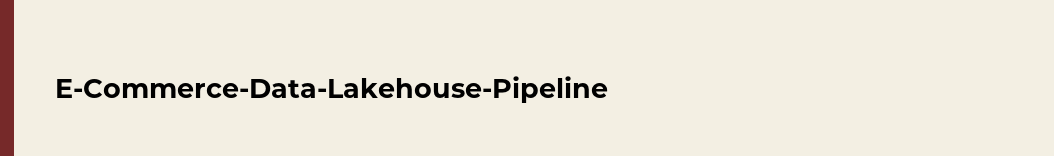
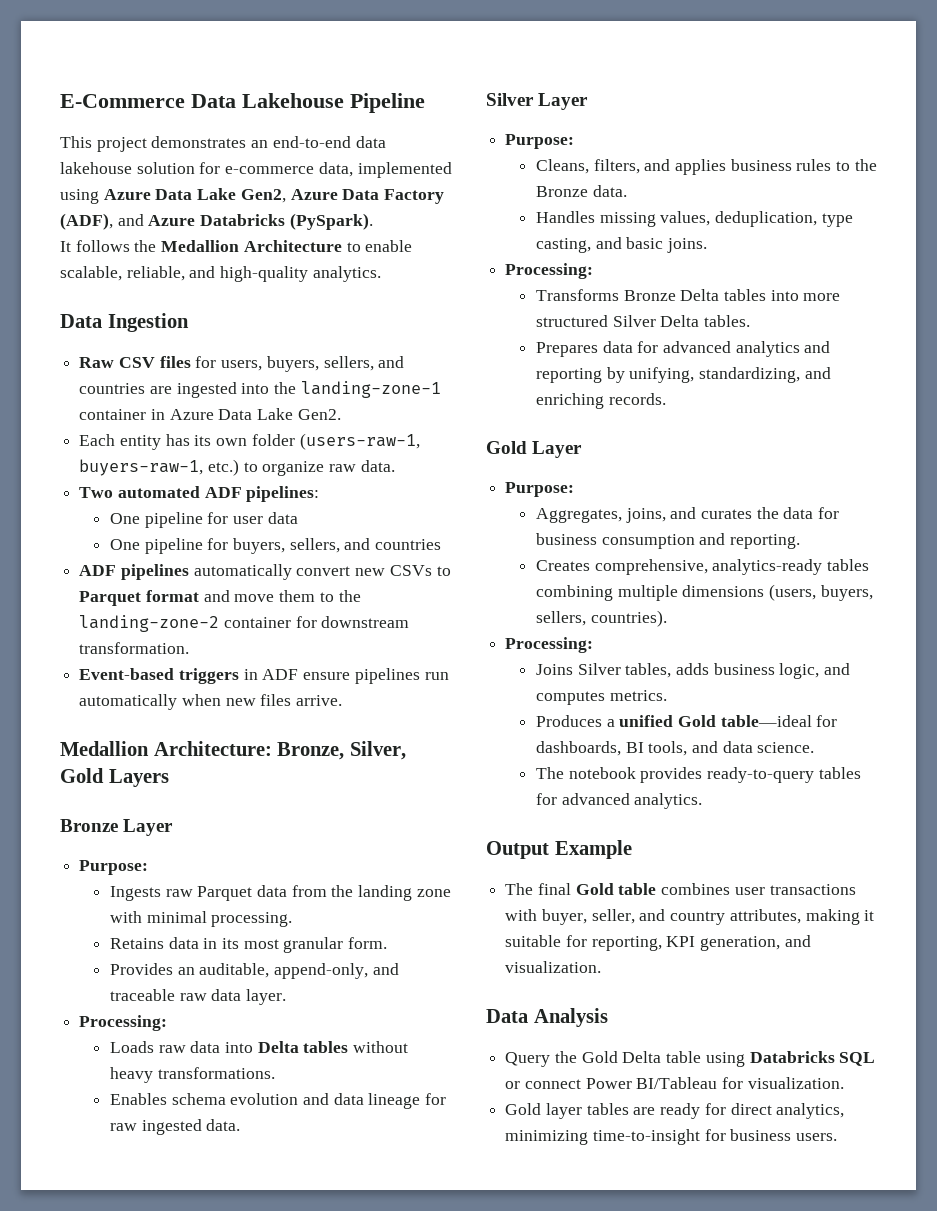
- E-Commerce-Data-Lakehouse-Pipeline
+ E-Commerce Data Lakehouse Pipeline
+ This project demonstrates an end-to-end data lakehouse solution for e-commerce data, implemented using Azure Data Lake Gen2, Azure Data Factory (ADF), and Azure Databricks (PySpark).
+ It follows the Medallion Architecture to enable scalable, reliable, and high-quality analytics.
+ Data Ingestion
+ Raw CSV files for users, buyers, sellers, and countries are ingested into the landing-zone-1 container in Azure Data Lake Gen2.
+ Each entity has its own folder (users-raw-1, buyers-raw-1, etc.) to organize raw data.
+ Two automated ADF pipelines:
+ One pipeline for user data
+ One pipeline for buyers, sellers, and countries
+ ADF pipelines automatically convert new CSVs to Parquet format and move them to the landing-zone-2 container for downstream transformation.
+ Event-based triggers in ADF ensure pipelines run automatically when new files arrive.
+ Medallion Architecture: Bronze, Silver, Gold Layers
+ Bronze Layer
+ Purpose:
+ Ingests raw Parquet data from the landing zone with minimal processing.
+ Retains data in its most granular form.
+ Provides an auditable, append-only, and traceable raw data layer.
+ Processing:
+ Loads raw data into Delta tables without heavy transformations.
+ Enables schema evolution and data lineage for raw ingested data.
+ Silver Layer
+ Purpose:
+ Cleans, filters, and applies business rules to the Bronze data.
+ Handles missing values, deduplication, type casting, and basic joins.
+ Processing:
+ Transforms Bronze Delta tables into more structured Silver Delta tables.
+ Prepares data for advanced analytics and reporting by unifying, standardizing, and enriching records.
+ Gold Layer
+ Purpose:
+ Aggregates, joins, and curates the data for business consumption and reporting.
+ Creates comprehensive, analytics-ready tables combining multiple dimensions (users, buyers, sellers, countries).
+ Processing:
+ Joins Silver tables, adds business logic, and computes metrics.
+ Produces a unified Gold table—ideal for dashboards, BI tools, and data science.
+ The notebook provides ready-to-query tables for advanced analytics.
+ Output Example
+ The final Gold table combines user transactions with buyer, seller, and country attributes, making it suitable for reporting, KPI generation, and visualization.
+ Data Analysis
+ Query the Gold Delta table using Databricks SQL or connect Power BI/Tableau for visualization.
+ Gold layer tables are ready for direct analytics, minimizing time-to-insight for business users.

